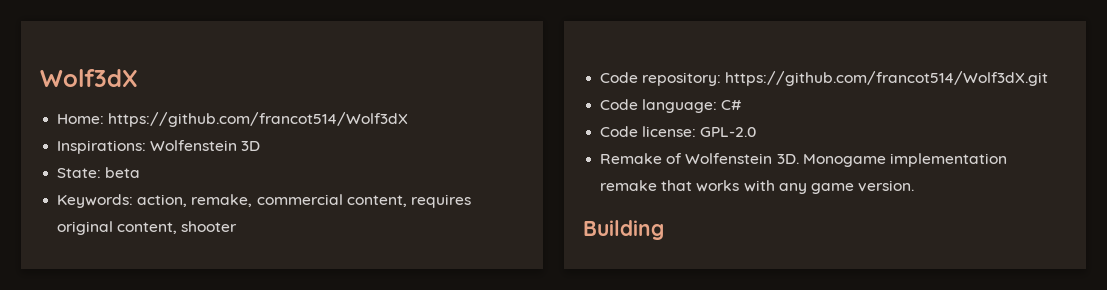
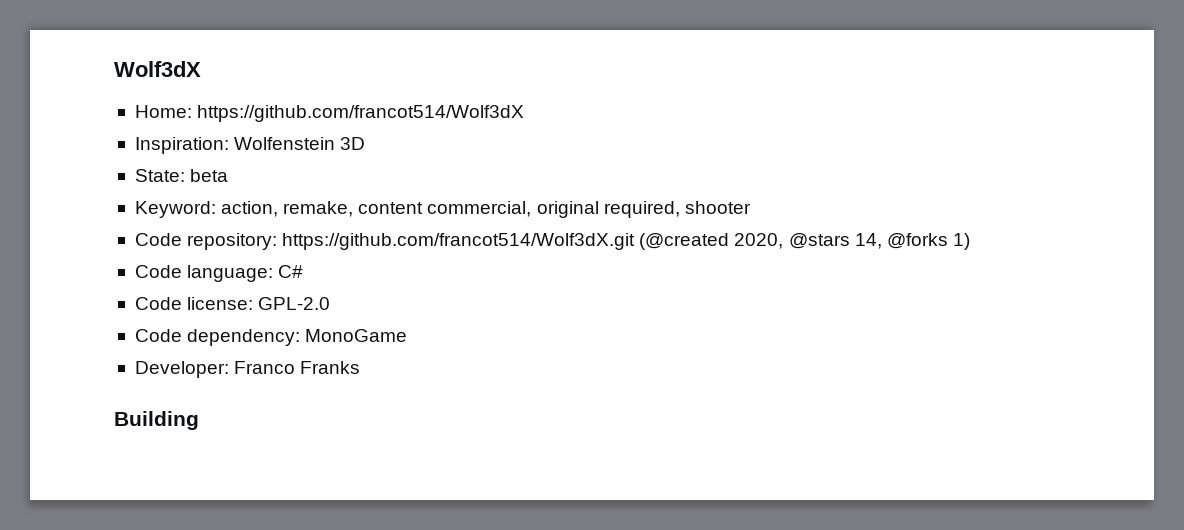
- Inspirations: Wolfenstein 3D
+ Inspiration: Wolfenstein 3D
- Keywords: action, remake, commercial content, requires original content, shooter
+ Keyword: action, remake, content commercial, original required, shooter
- Code repository: https://github.com/francot514/Wolf3dX.git
+ Code repository: https://github.com/francot514/Wolf3dX.git (@created 2020, @stars 14, @forks 1)
- Remake of Wolfenstein 3D. Monogame implementation remake that works with any game version.
+ Code dependency: MonoGame
+ Developer: Franco Franks

